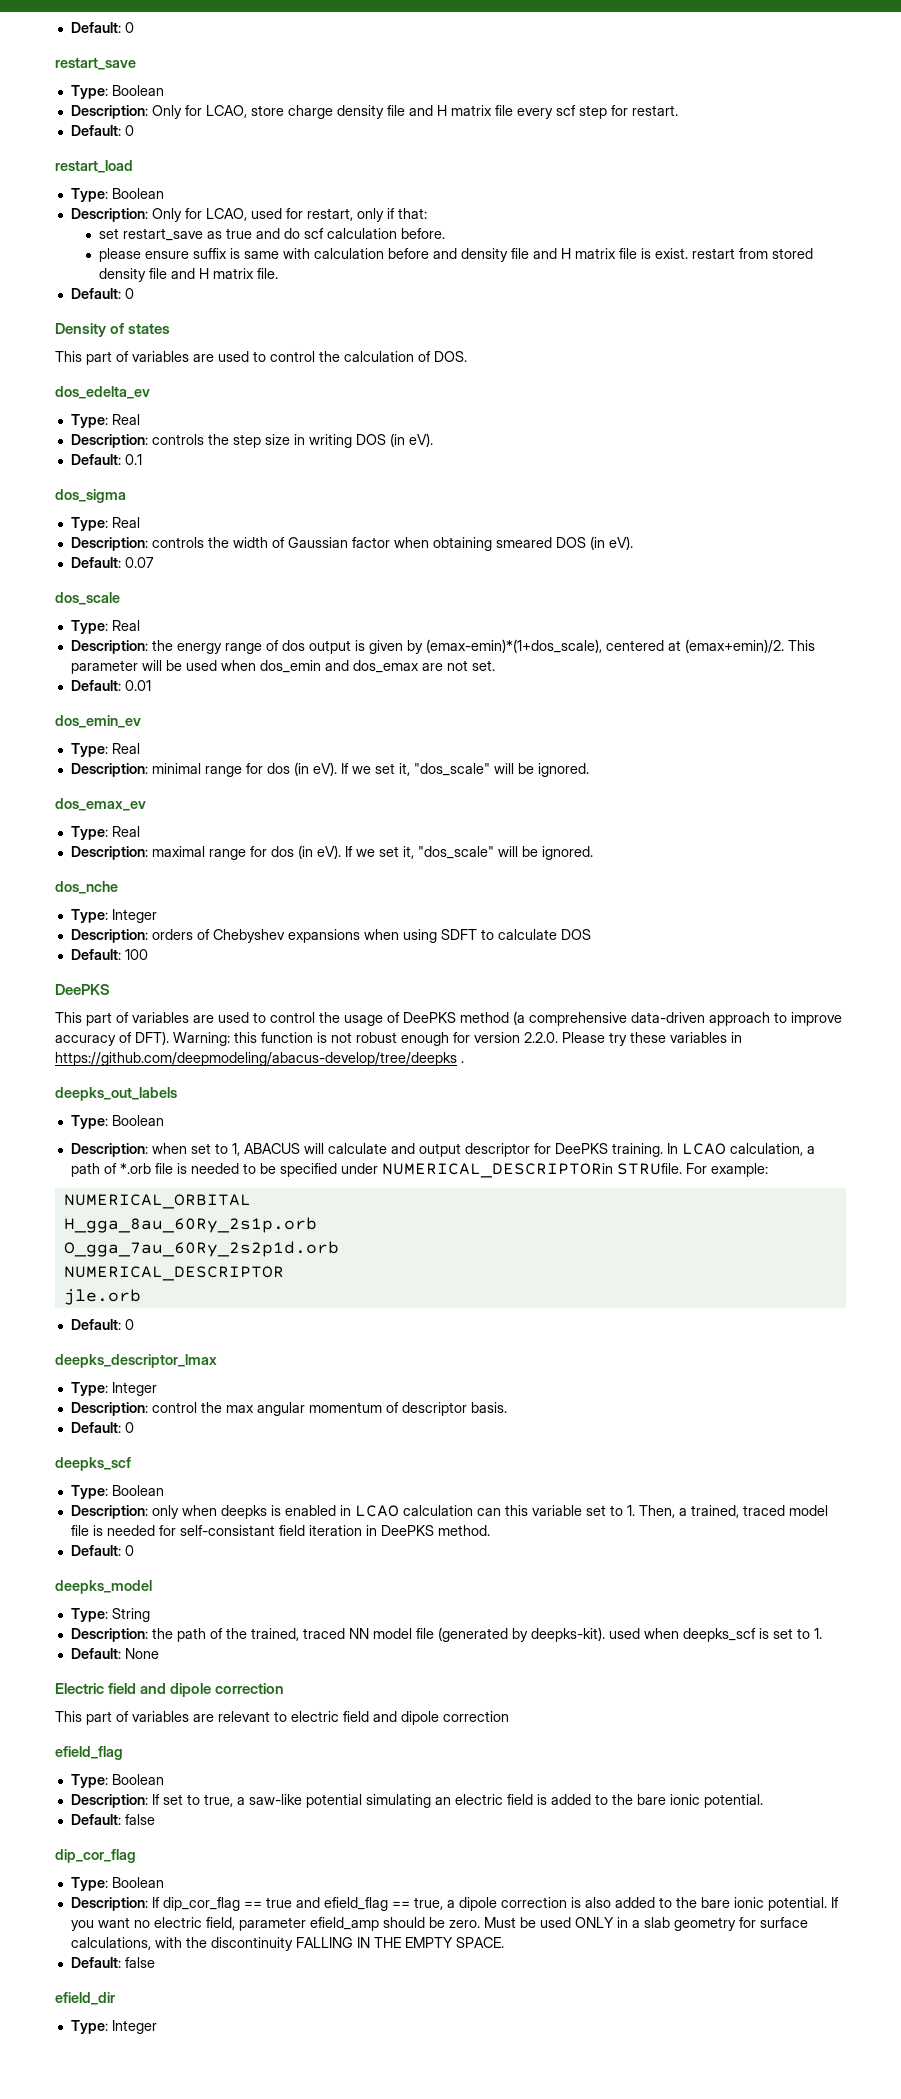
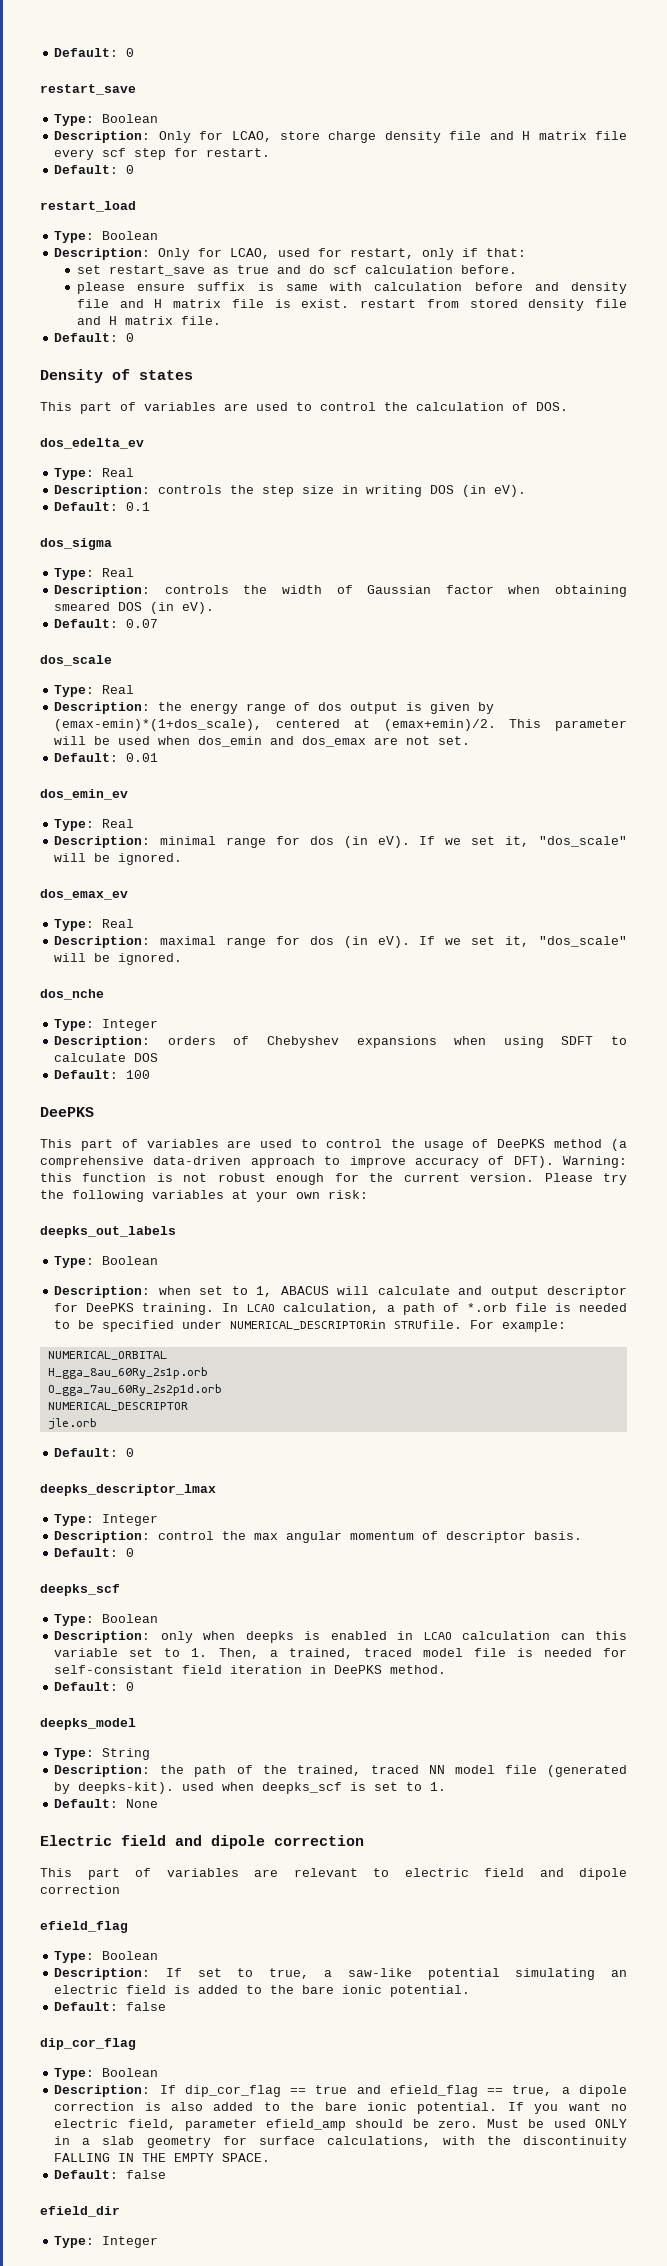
- Warning: this function is not robust enough for version 2.2.0. Please try these variables in https://github.com/deepmodeling/abacus-develop/tree/deepks .
+ Warning: this function is not robust enough for the current version. Please try the following variables at your own risk:

